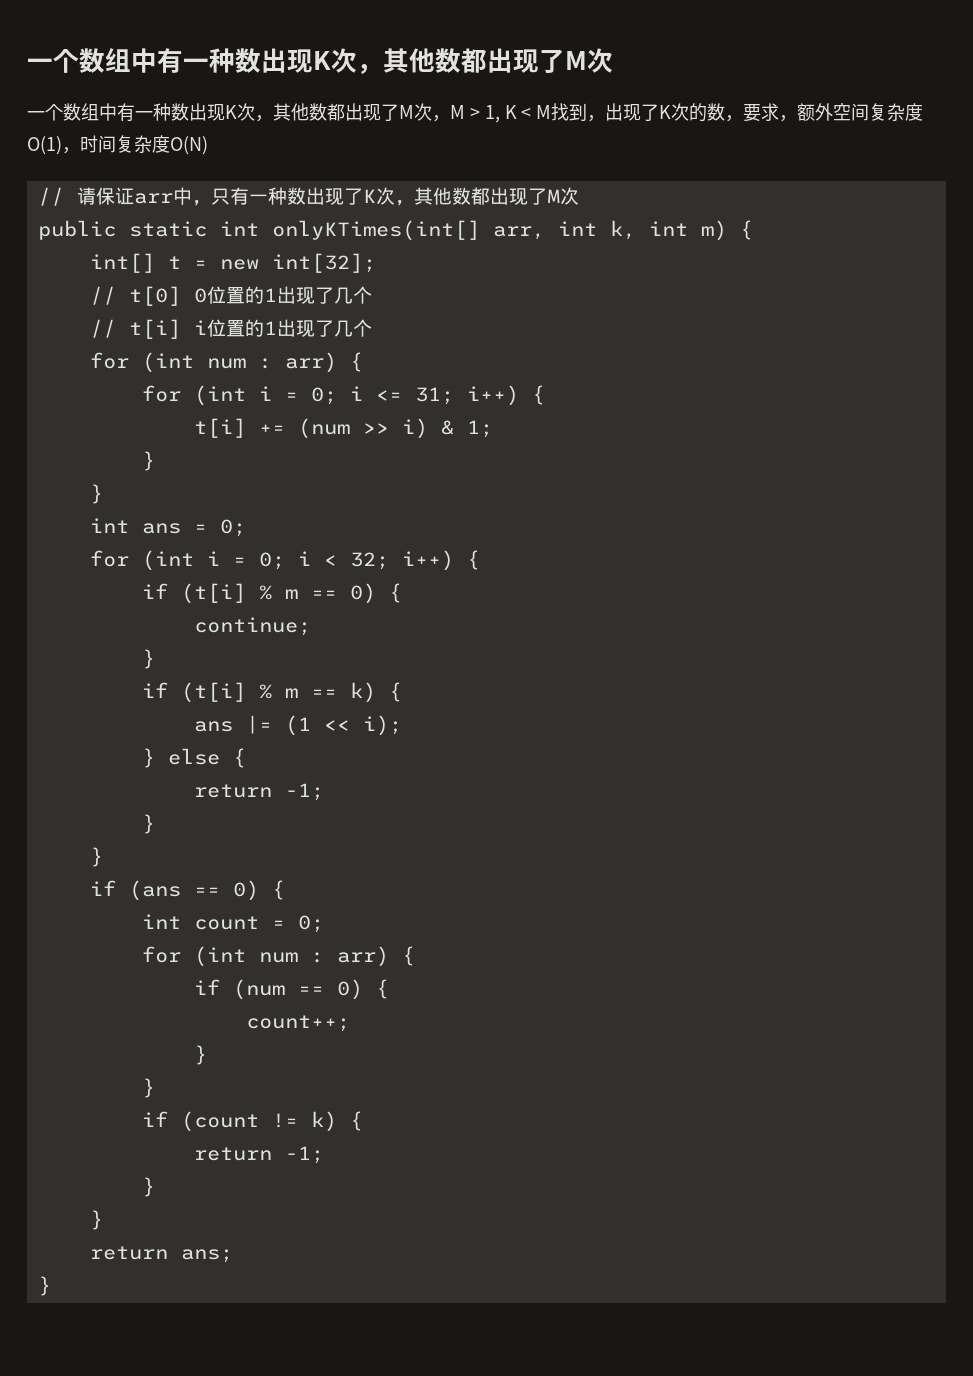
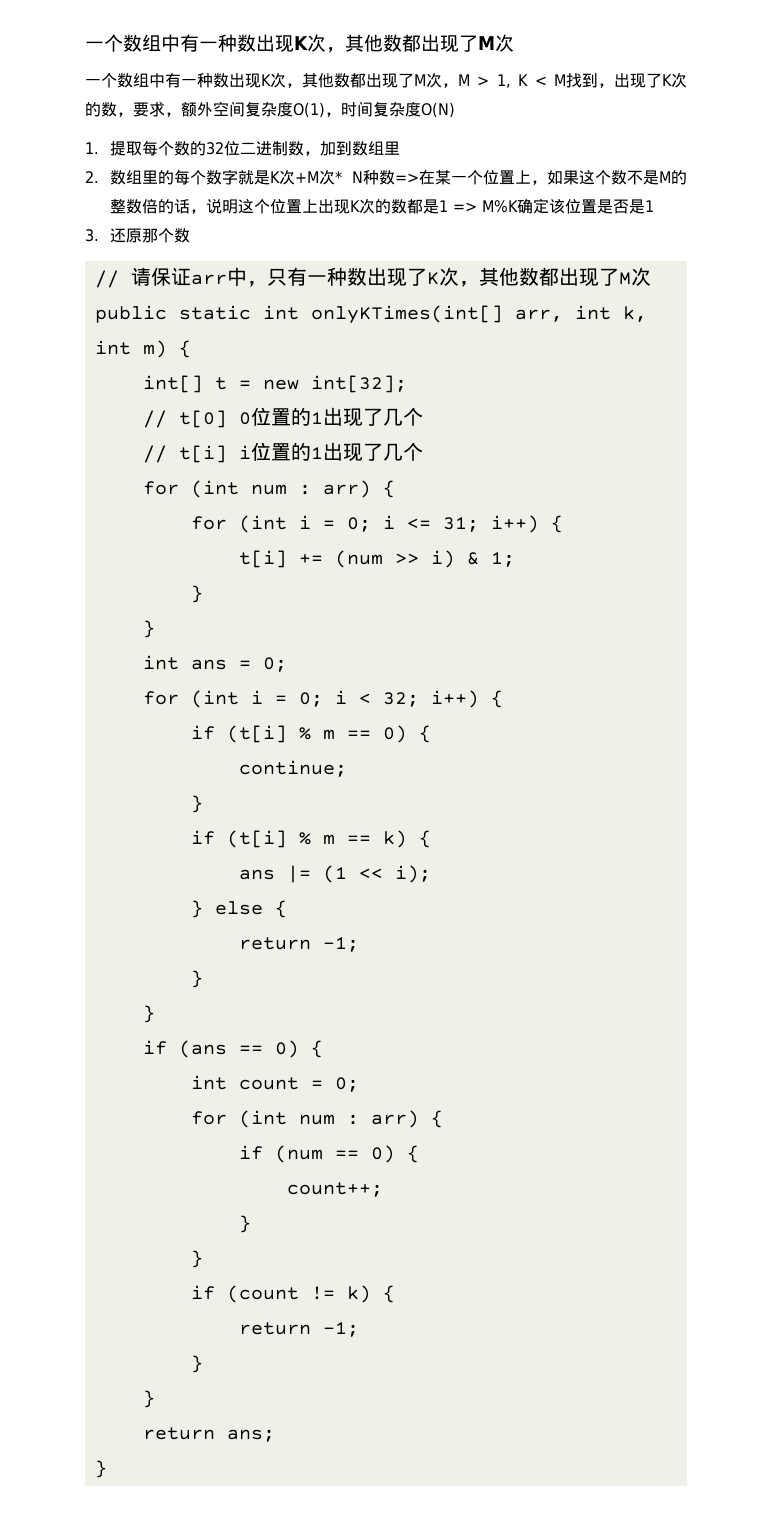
+ 1.提取每个数的32位二进制数，加到数组里
+ 2.数组里的每个数字就是K次+M次* N种数=>在某一个位置上，如果这个数不是M的整数倍的话，说明这个位置上出现K次的数都是1 => M%K确定该位置是否是1
+ 3.还原那个数

